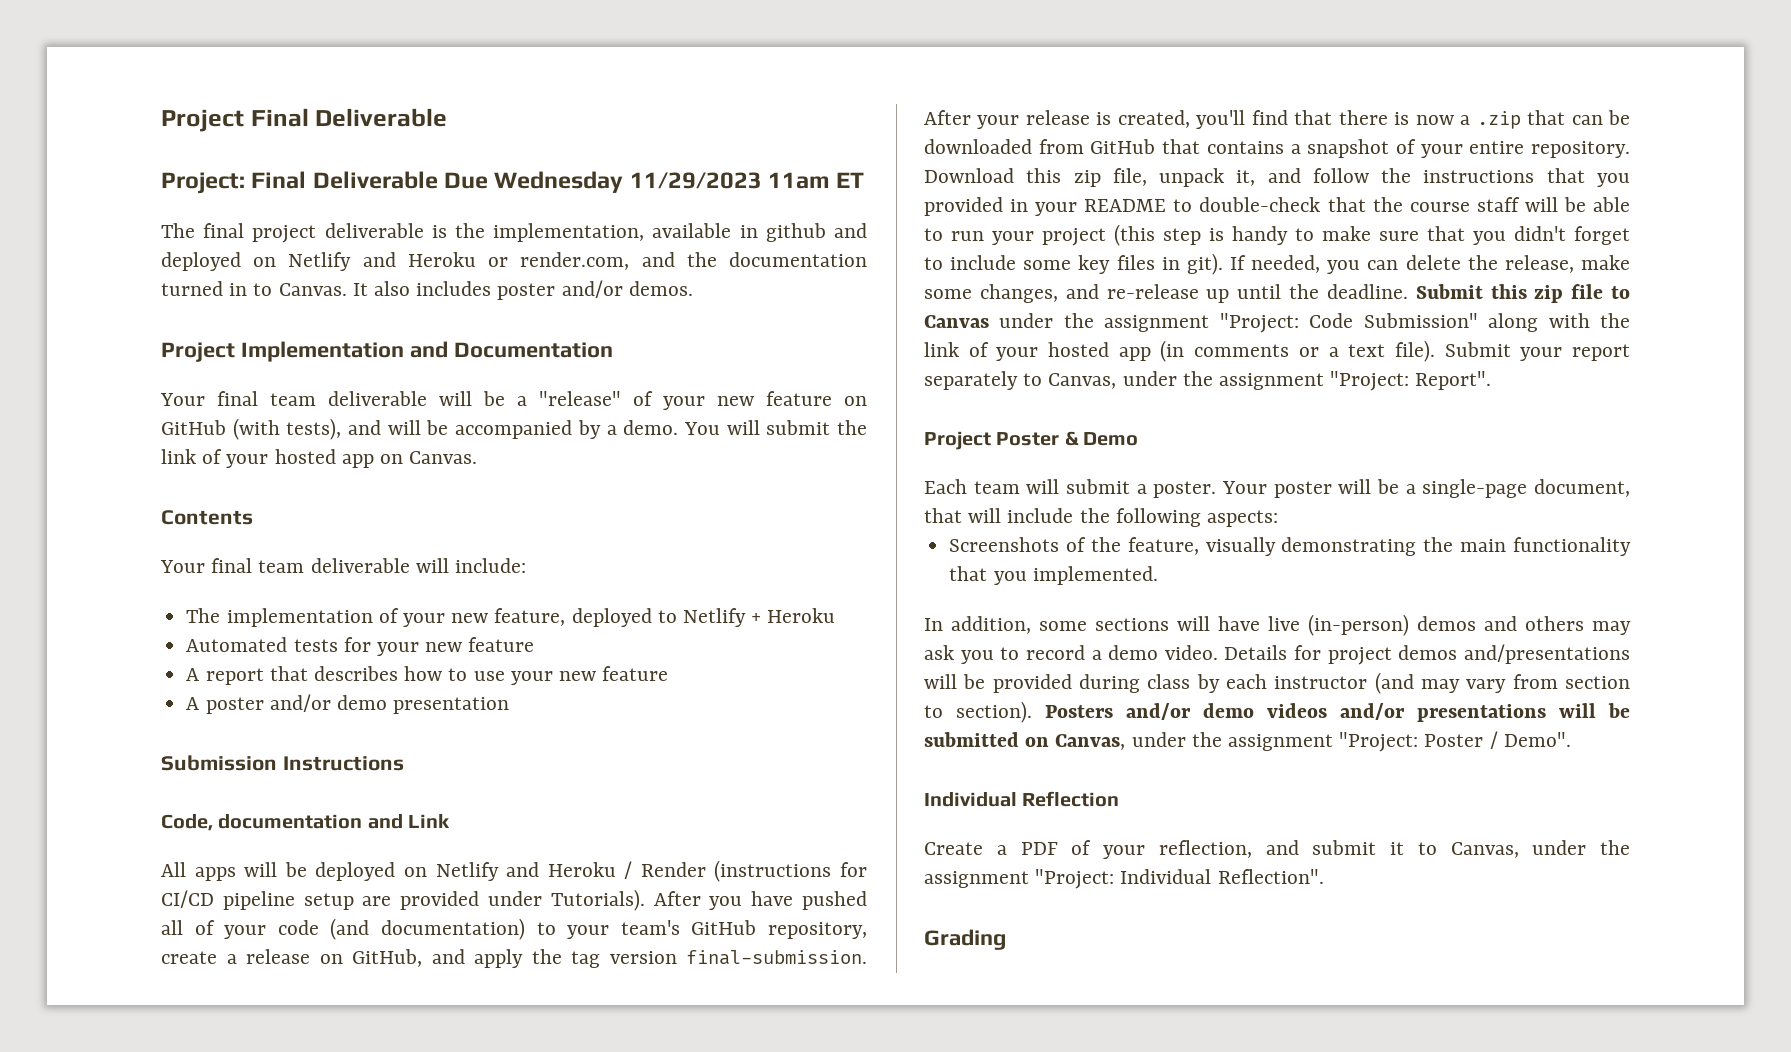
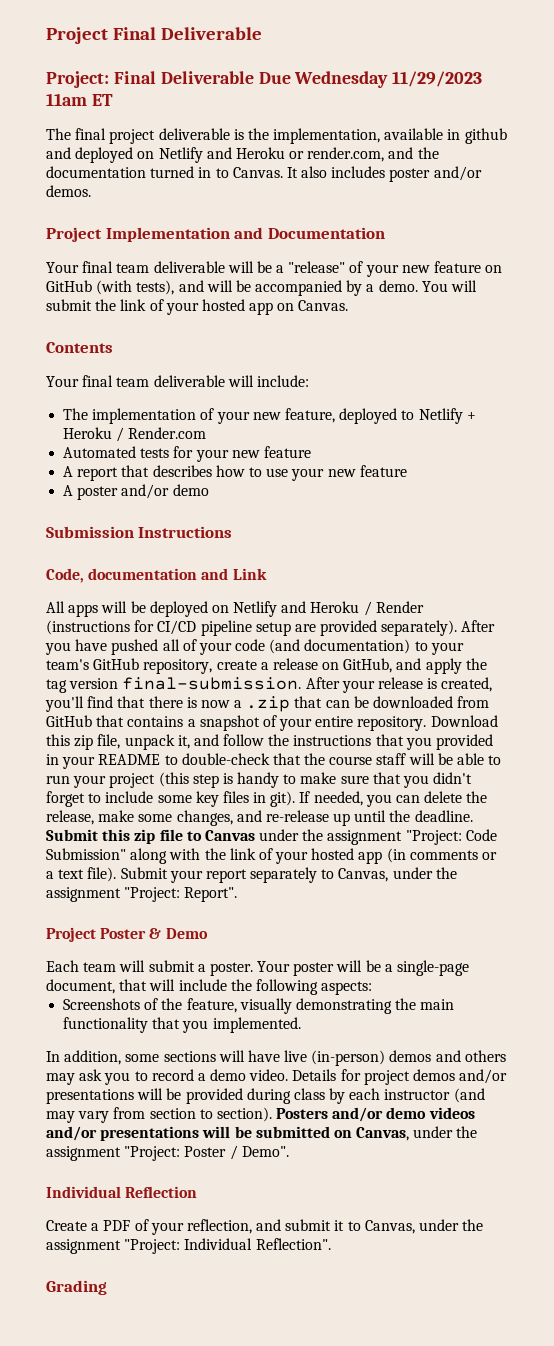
- The implementation of your new feature, deployed to Netlify + Heroku
+ The implementation of your new feature, deployed to Netlify + Heroku / Render.com
- A poster and/or demo presentation
+ A poster and/or demo
- All apps will be deployed on Netlify and Heroku / Render (instructions for CI/CD pipeline setup are provided under Tutorials).
+ All apps will be deployed on Netlify and Heroku / Render (instructions for CI/CD pipeline setup are provided separately).
- Details for project demos and/presentations will be provided during class by each instructor (and may vary from section to section).
+ Details for project demos and/or presentations will be provided during class by each instructor (and may vary from section to section).

